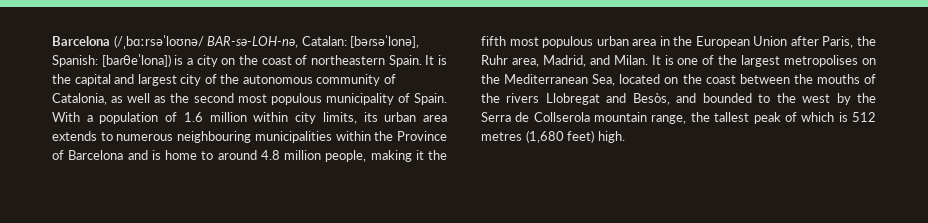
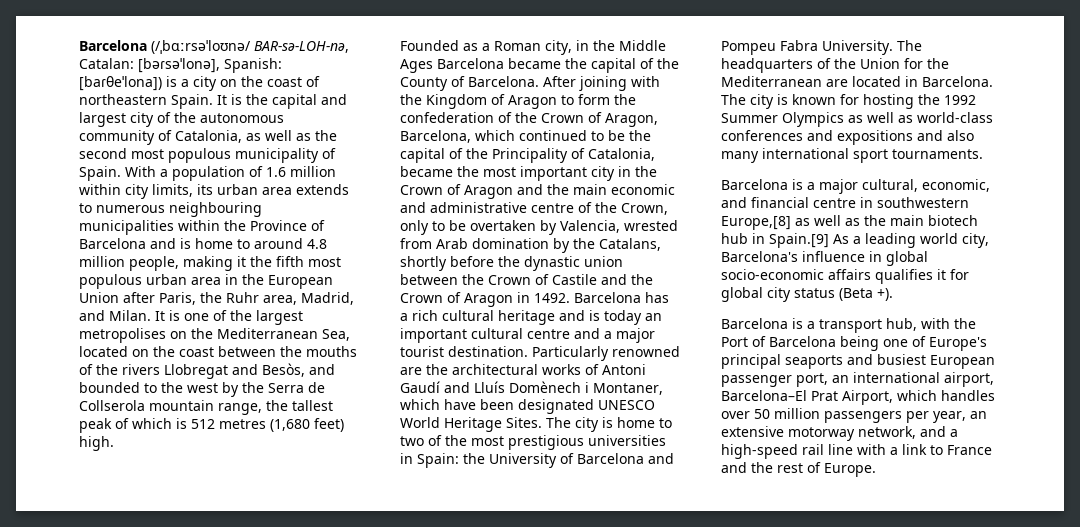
+ Founded as a Roman city, in the Middle Ages Barcelona became the capital of the County of Barcelona. After joining with the Kingdom of Aragon to form the confederation of the Crown of Aragon, Barcelona, which continued to be the capital of the Principality of Catalonia, became the most important city in the Crown of Aragon and the main economic and administrative centre of the Crown, only to be overtaken by Valencia, wrested from Arab domination by the Catalans, shortly before the dynastic union between the Crown of Castile and the Crown of Aragon in 1492. Barcelona has a rich cultural heritage and is today an important cultural centre and a major tourist destination. Particularly renowned are the architectural works of Antoni Gaudí and Lluís Domènech i Montaner, which have been designated UNESCO World Heritage Sites. The city is home to two of the most prestigious universities in Spain: the University of Barcelona and Pompeu Fabra University. The headquarters of the Union for the Mediterranean are located in Barcelona. The city is known for hosting the 1992 Summer Olympics as well as world-class conferences and expositions and also many international sport tournaments.
+ Barcelona is a major cultural, economic, and financial centre in southwestern Europe,[8] as well as the main biotech hub in Spain.[9] As a leading world city, Barcelona's influence in global socio-economic affairs qualifies it for global city status (Beta +).
+ Barcelona is a transport hub, with the Port of Barcelona being one of Europe's principal seaports and busiest European passenger port, an international airport, Barcelona–El Prat Airport, which handles over 50 million passengers per year, an extensive motorway network, and a high-speed rail line with a link to France and the rest of Europe.

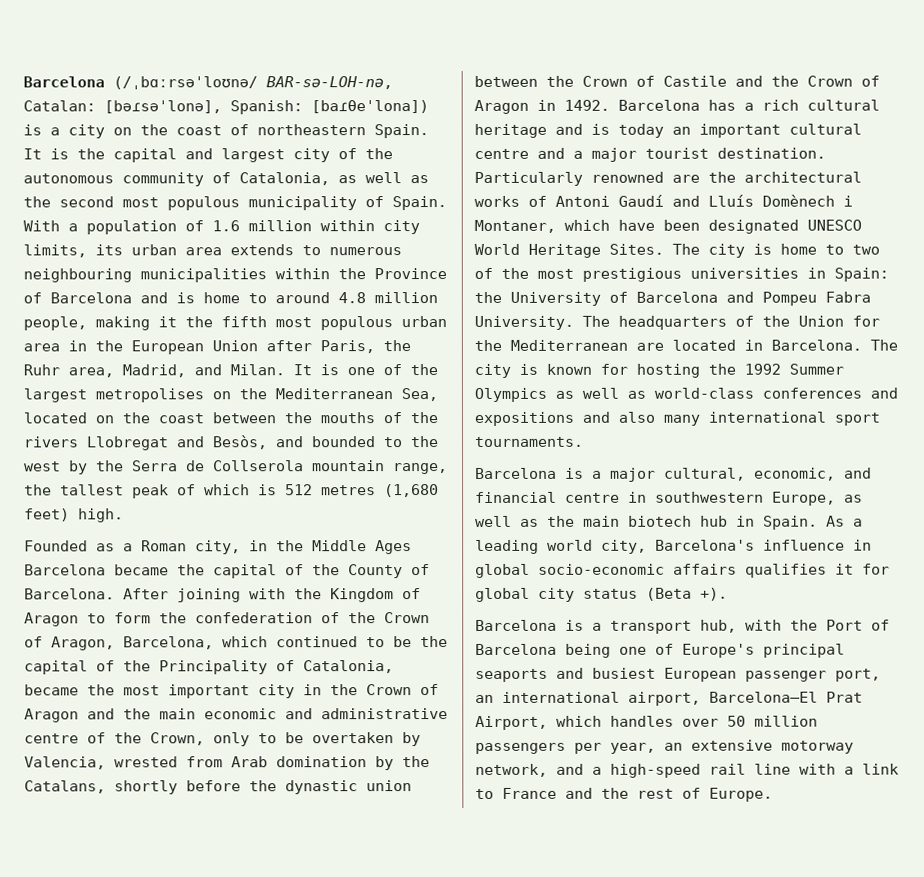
- Barcelona is a major cultural, economic, and financial centre in southwestern Europe,[8] as well as the main biotech hub in Spain.[9] As a leading world city, Barcelona's influence in global socio-economic affairs qualifies it for global city status (Beta +).
+ Barcelona is a major cultural, economic, and financial centre in southwestern Europe, as well as the main biotech hub in Spain. As a leading world city, Barcelona's influence in global socio-economic affairs qualifies it for global city status (Beta +).

